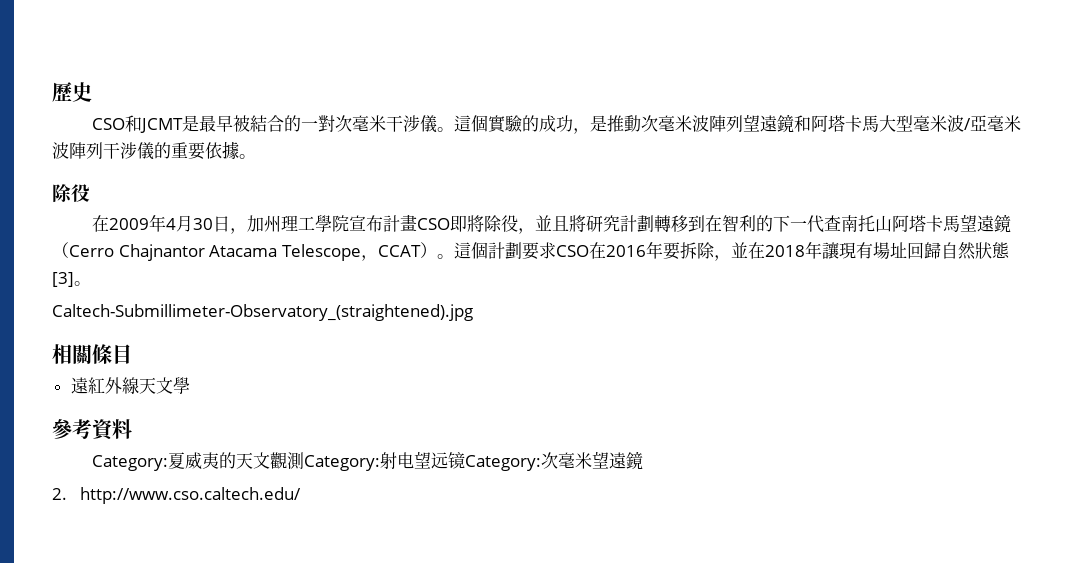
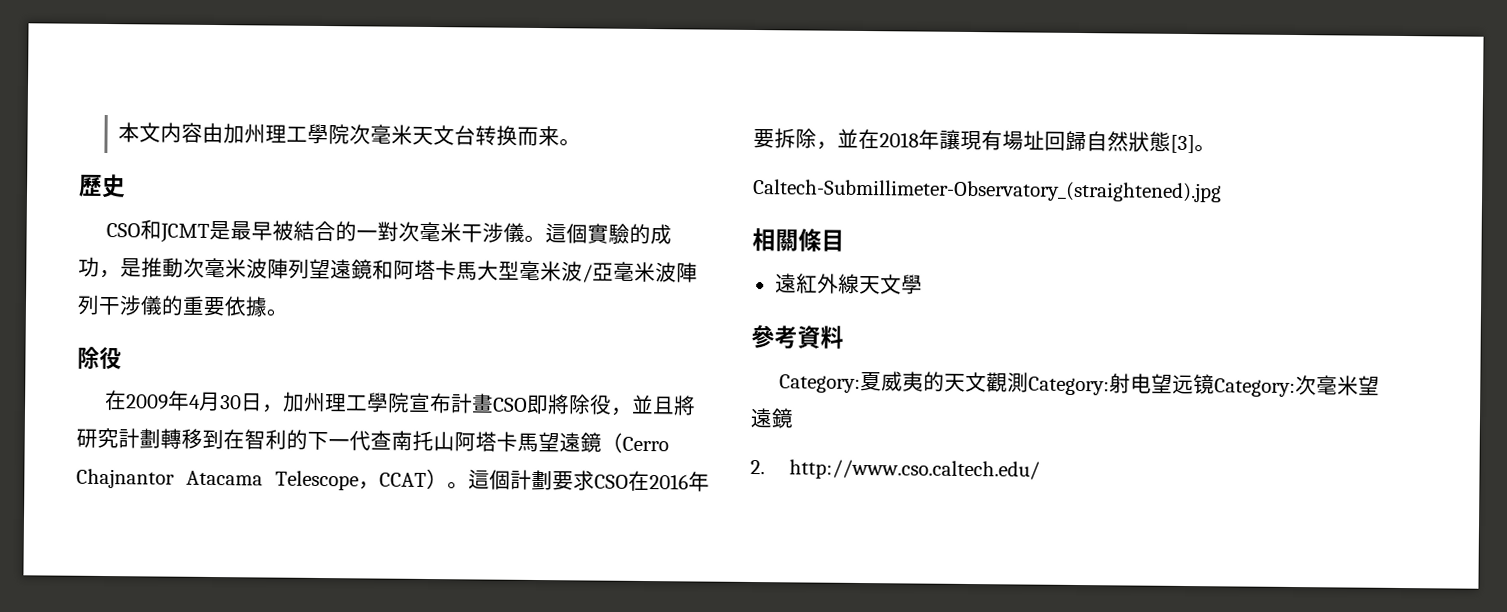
+ 本文内容由加州理工學院次毫米天文台转换而来。

